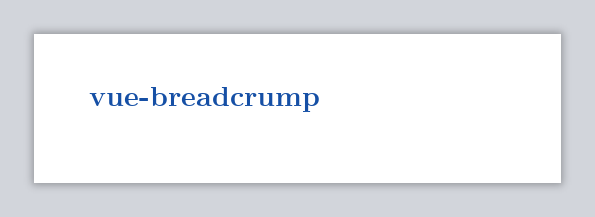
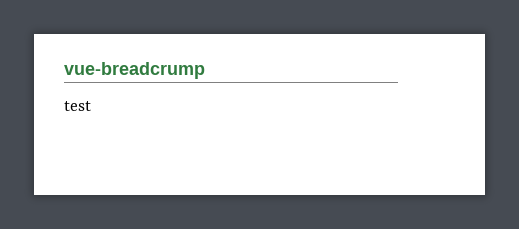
+ test

